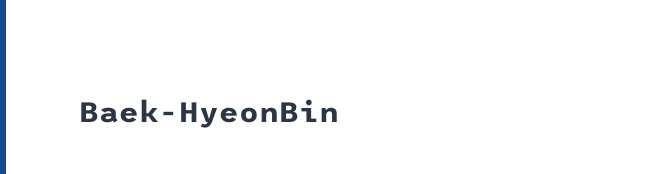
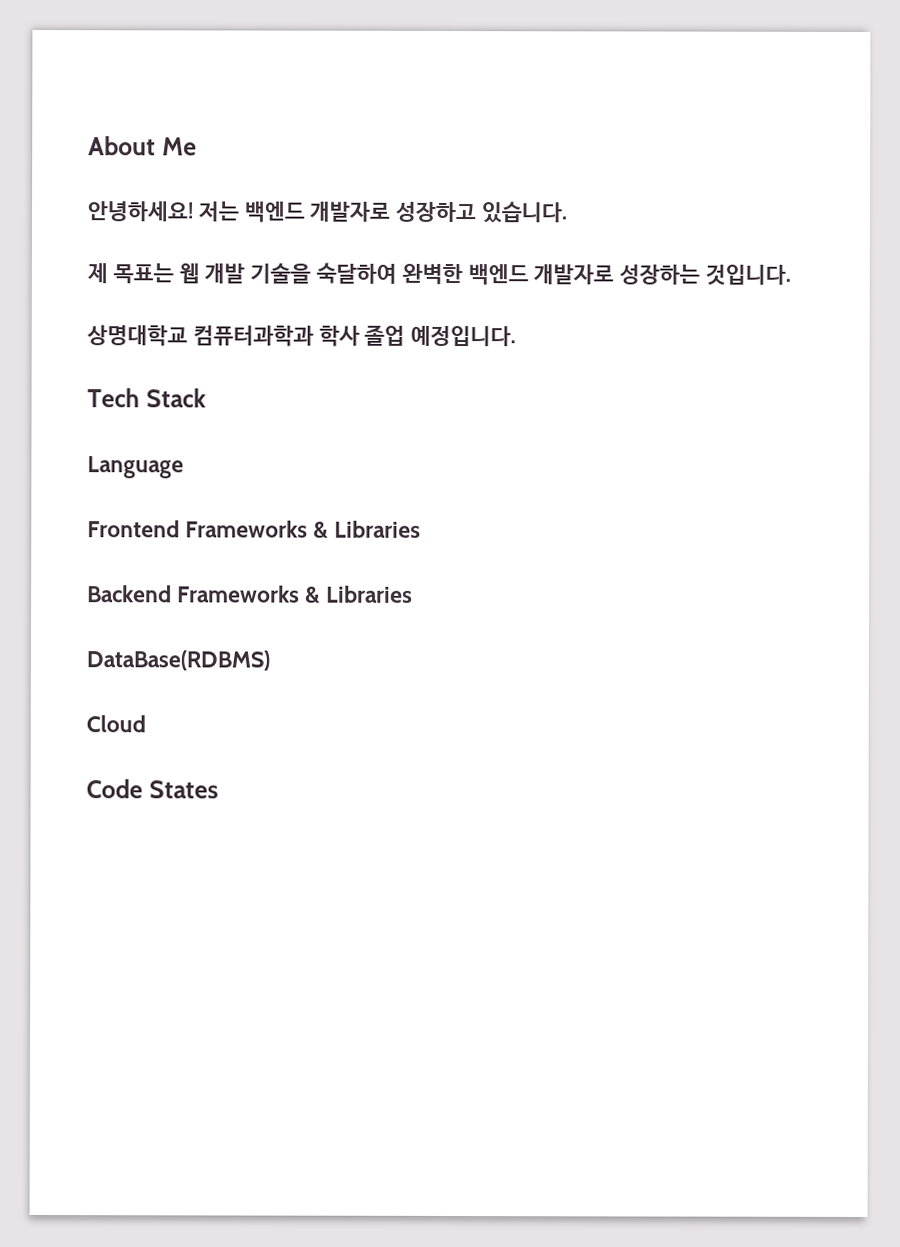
- Baek-HyeonBin
+ About Me
+ 안녕하세요! 저는 백엔드 개발자로 성장하고 있습니다.
+ 제 목표는 웹 개발 기술을 숙달하여 완벽한 백엔드 개발자로 성장하는 것입니다.
+ 상명대학교 컴퓨터과학과 학사 졸업 예정입니다.
+ Tech Stack
+ Language
+ Frontend Frameworks & Libraries
+ Backend Frameworks & Libraries
+ DataBase(RDBMS)
+ Cloud
+ Code States

